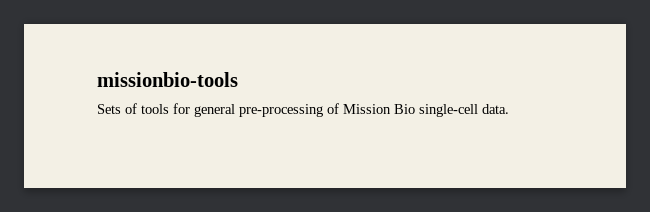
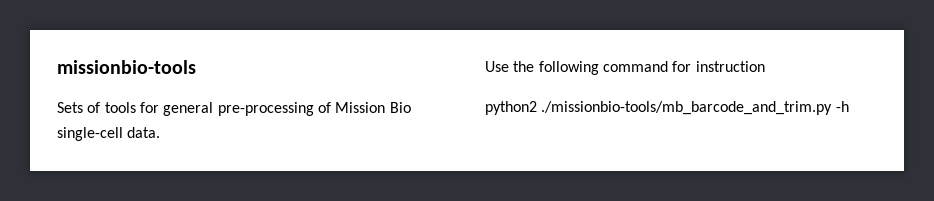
+ Use the following command for instruction
+ python2 ./missionbio-tools/mb_barcode_and_trim.py -h

